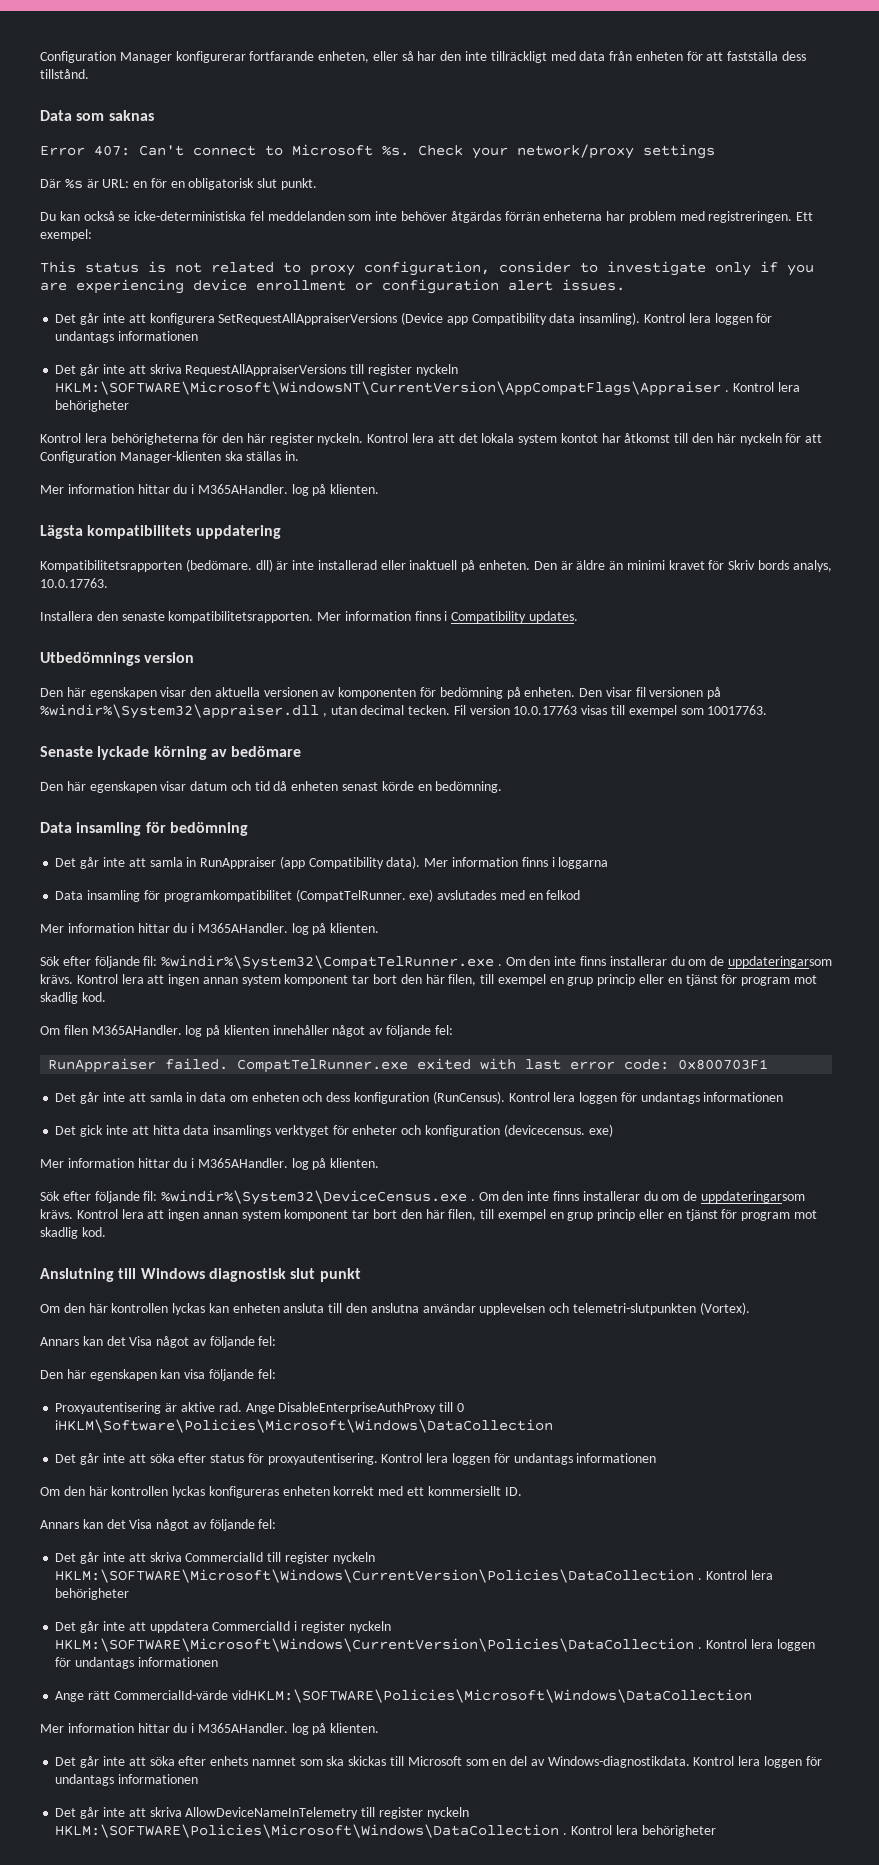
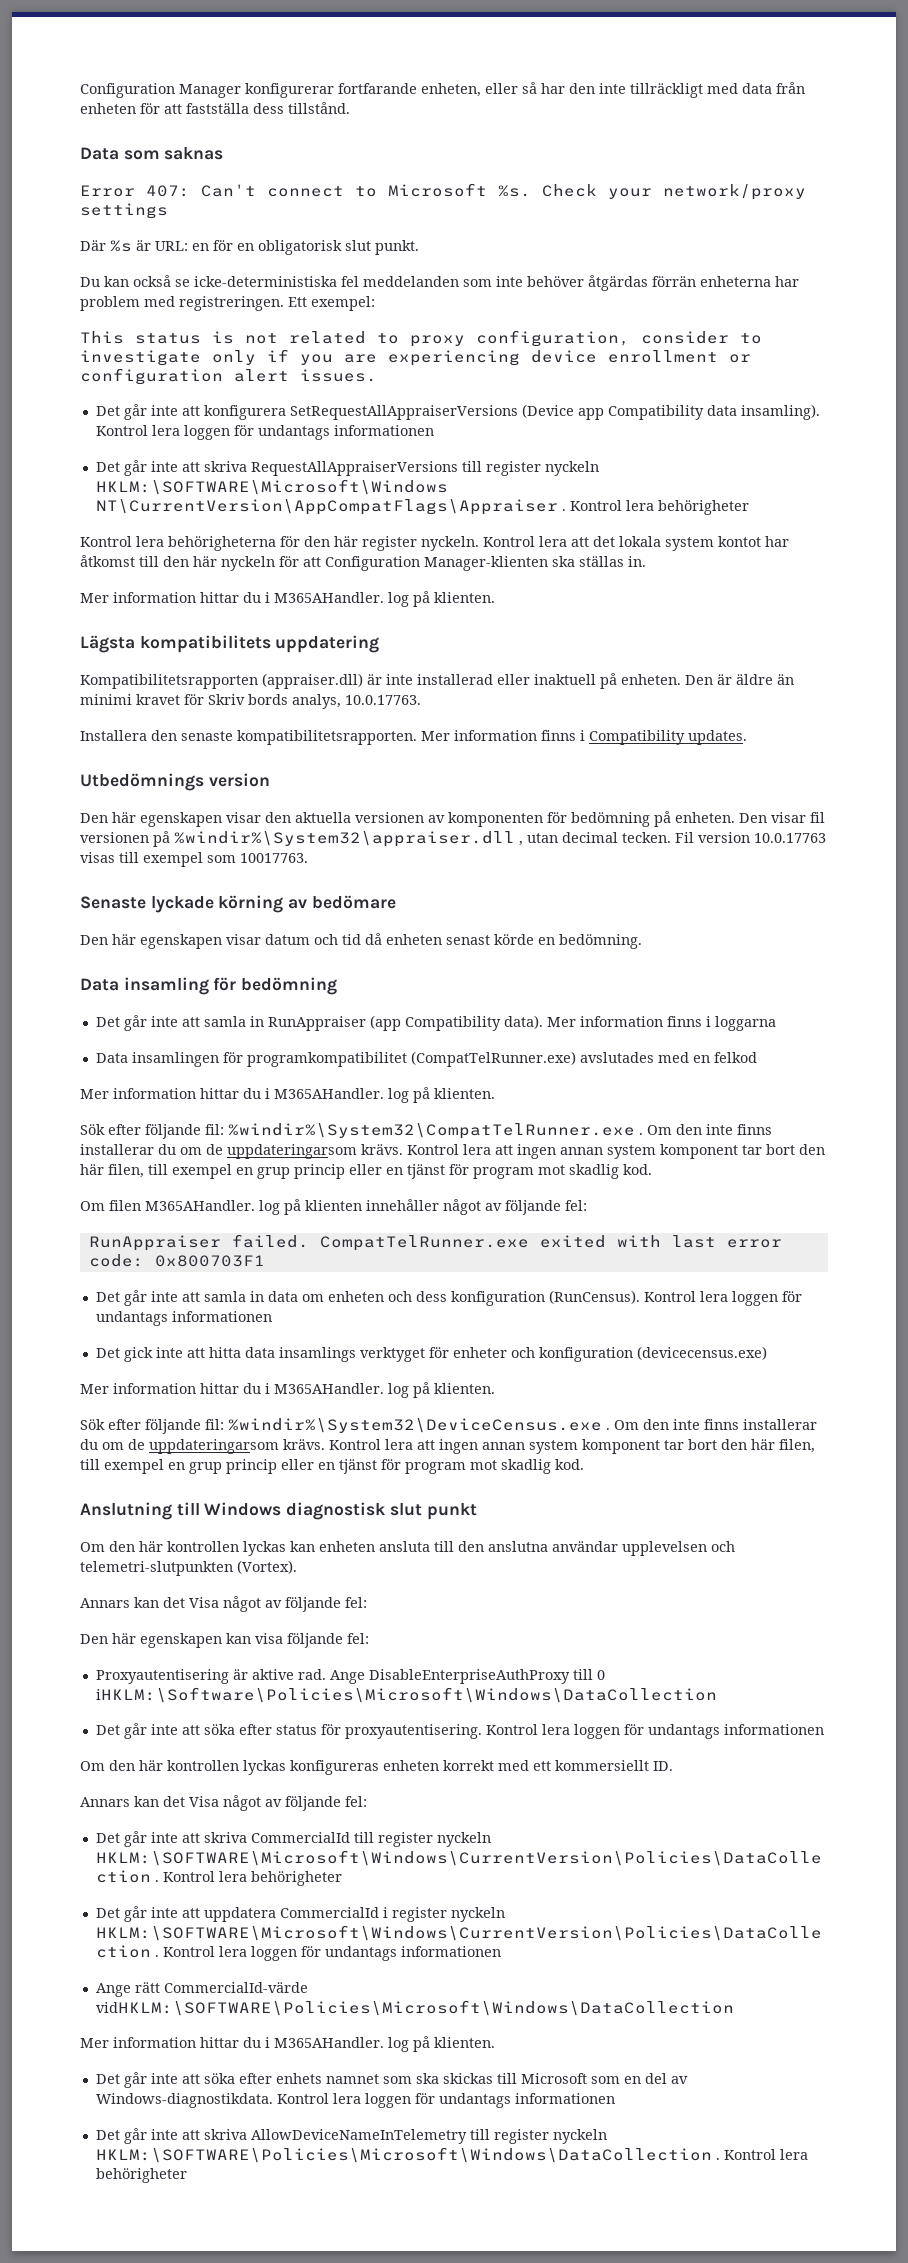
- Det går inte att skriva RequestAllAppraiserVersions till register nyckeln HKLM:\SOFTWARE\Microsoft\WindowsNT\CurrentVersion\AppCompatFlags\Appraiser .
+ Det går inte att skriva RequestAllAppraiserVersions till register nyckeln HKLM:\SOFTWARE\Microsoft\Windows NT\CurrentVersion\AppCompatFlags\Appraiser .
- Kompatibilitetsrapporten (bedömare. dll) är inte installerad eller inaktuell på enheten.
+ Kompatibilitetsrapporten (appraiser.dll) är inte installerad eller inaktuell på enheten.
- Data insamling för programkompatibilitet (CompatTelRunner. exe) avslutades med en felkod
+ Data insamlingen för programkompatibilitet (CompatTelRunner.exe) avslutades med en felkod
- Det gick inte att hitta data insamlings verktyget för enheter och konfiguration (devicecensus. exe)
+ Det gick inte att hitta data insamlings verktyget för enheter och konfiguration (devicecensus.exe)
- Ange DisableEnterpriseAuthProxy till 0 iHKLM\Software\Policies\Microsoft\Windows\DataCollection
+ Ange DisableEnterpriseAuthProxy till 0 iHKLM:\Software\Policies\Microsoft\Windows\DataCollection

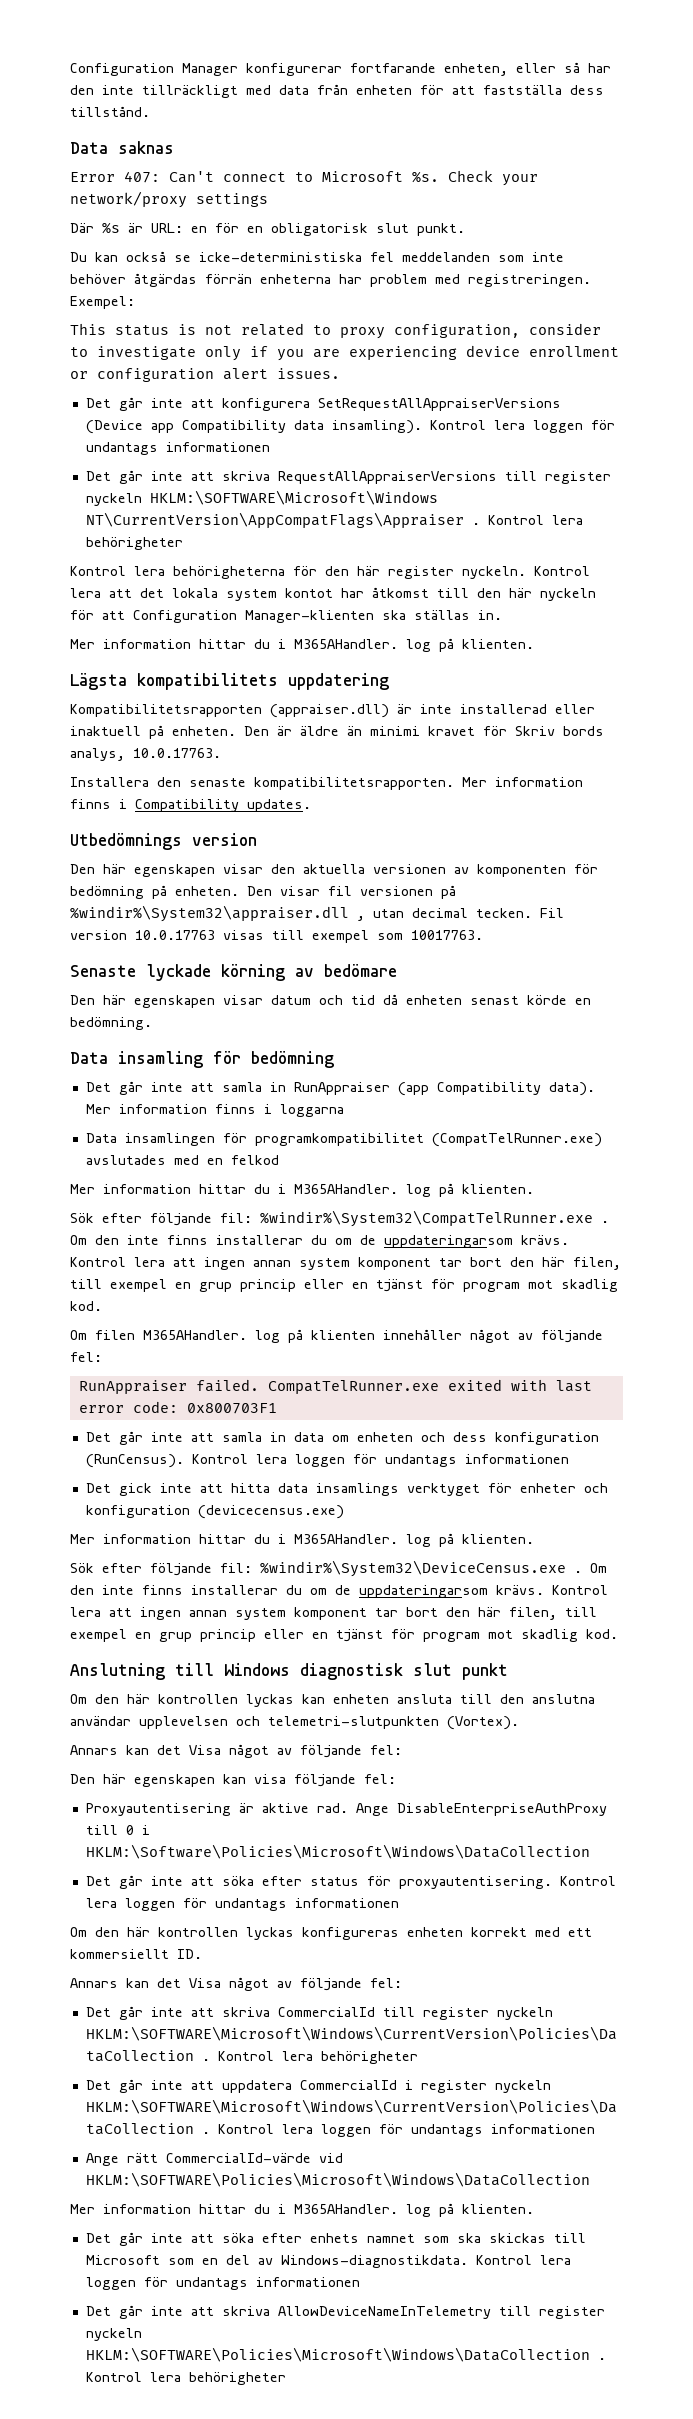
- Data som saknas
+ Data saknas
- Ett exempel:
+ Exempel:
- Ange DisableEnterpriseAuthProxy till 0 iHKLM:\Software\Policies\Microsoft\Windows\DataCollection
+ Ange DisableEnterpriseAuthProxy till 0 i HKLM:\Software\Policies\Microsoft\Windows\DataCollection
- Ange rätt CommercialId-värde vidHKLM:\SOFTWARE\Policies\Microsoft\Windows\DataCollection
+ Ange rätt CommercialId-värde vid HKLM:\SOFTWARE\Policies\Microsoft\Windows\DataCollection

